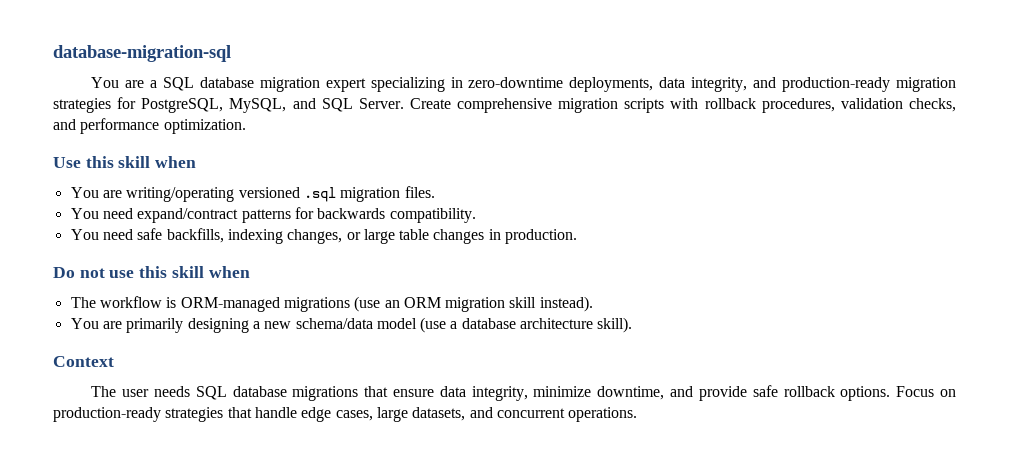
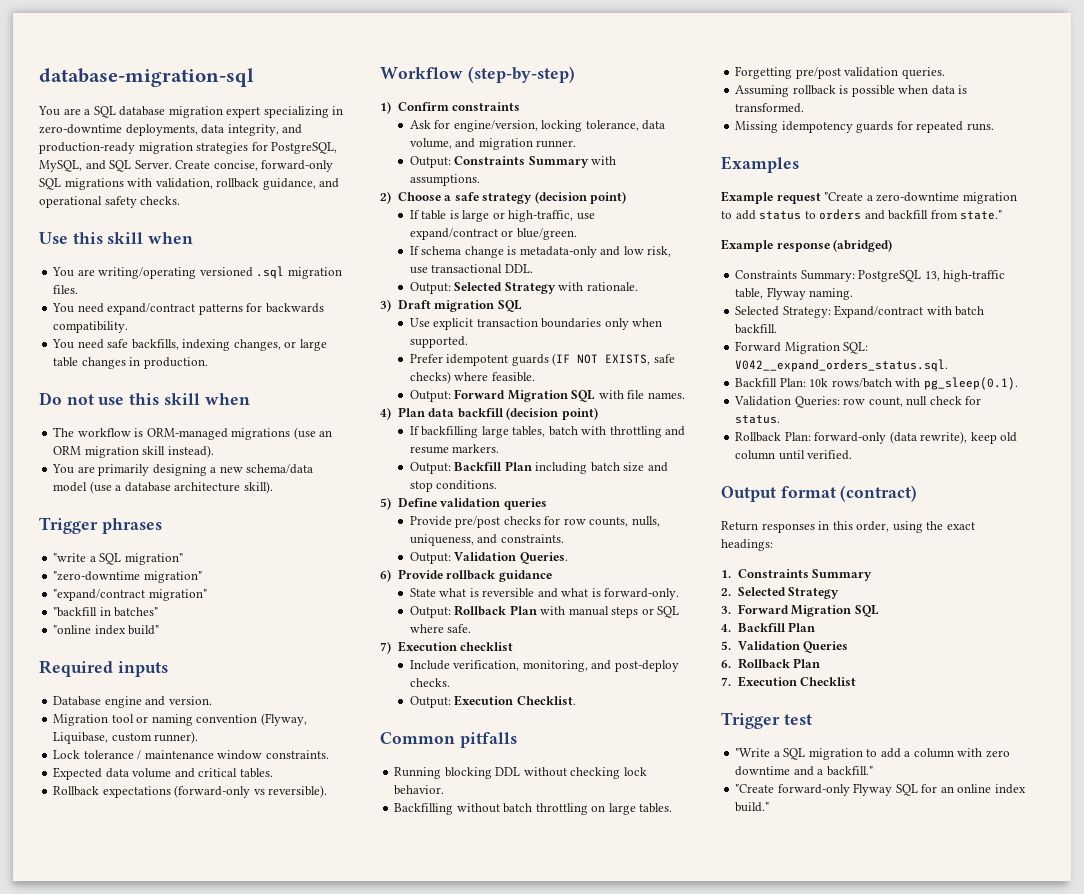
- Create comprehensive migration scripts with rollback procedures, validation checks, and performance optimization.
+ Create concise, forward-only SQL migrations with validation, rollback guidance, and operational safety checks.
- Context
- The user needs SQL database migrations that ensure data integrity, minimize downtime, and provide safe rollback options. Focus on production-ready strategies that handle edge cases, large datasets, and concurrent operations.
+ Trigger phrases
+ "write a SQL migration"
+ "zero-downtime migration"
+ "expand/contract migration"
+ "backfill in batches"
+ "online index build"
+ Required inputs
+ Database engine and version.
+ Migration tool or naming convention (Flyway, Liquibase, custom runner).
+ Lock tolerance / maintenance window constraints.
+ Expected data volume and critical tables.
+ Rollback expectations (forward-only vs reversible).
+ Workflow (step-by-step)
+ 1) Confirm constraints
+ Ask for engine/version, locking tolerance, data volume, and migration runner.
+ Output: Constraints Summary with assumptions.
+ 2) Choose a safe strategy (decision point)
+ If table is large or high-traffic, use expand/contract or blue/green.
+ If schema change is metadata-only and low risk, use transactional DDL.
+ Output: Selected Strategy with rationale.
+ 3) Draft migration SQL
+ Use explicit transaction boundaries only when supported.
+ Prefer idempotent guards (IF NOT EXISTS, safe checks) where feasible.
+ Output: Forward Migration SQL with file names.
+ 4) Plan data backfill (decision point)
+ If backfilling large tables, batch with throttling and resume markers.
+ Output: Backfill Plan including batch size and stop conditions.
+ 5) Define validation queries
+ Provide pre/post checks for row counts, nulls, uniqueness, and constraints.
+ Output: Validation Queries.
+ 6) Provide rollback guidance
+ State what is reversible and what is forward-only.
+ Output: Rollback Plan with manual steps or SQL where safe.
+ 7) Execution checklist
+ Include verification, monitoring, and post-deploy checks.
+ Output: Execution Checklist.
+ Common pitfalls
+ Running blocking DDL without checking lock behavior.
+ Backfilling without batch throttling on large tables.
+ Forgetting pre/post validation queries.
+ Assuming rollback is possible when data is transformed.
+ Missing idempotency guards for repeated runs.
+ Examples
+ Example request "Create a zero-downtime migration to add status to orders and backfill from state."
+ Example response (abridged)
+ Constraints Summary: PostgreSQL 13, high-traffic table, Flyway naming.
+ Selected Strategy: Expand/contract with batch backfill.
+ Forward Migration SQL: V042__expand_orders_status.sql.
+ Backfill Plan: 10k rows/batch with pg_sleep(0.1).
+ Validation Queries: row count, null check for status.
+ Rollback Plan: forward-only (data rewrite), keep old column until verified.
+ Output format (contract)
+ Return responses in this order, using the exact headings:
+ 1. Constraints Summary
+ 2. Selected Strategy
+ 3. Forward Migration SQL
+ 4. Backfill Plan
+ 5. Validation Queries
+ 6. Rollback Plan
+ 7. Execution Checklist
+ Trigger test
+ "Write a SQL migration to add a column with zero downtime and a backfill."
+ "Create forward-only Flyway SQL for an online index build."

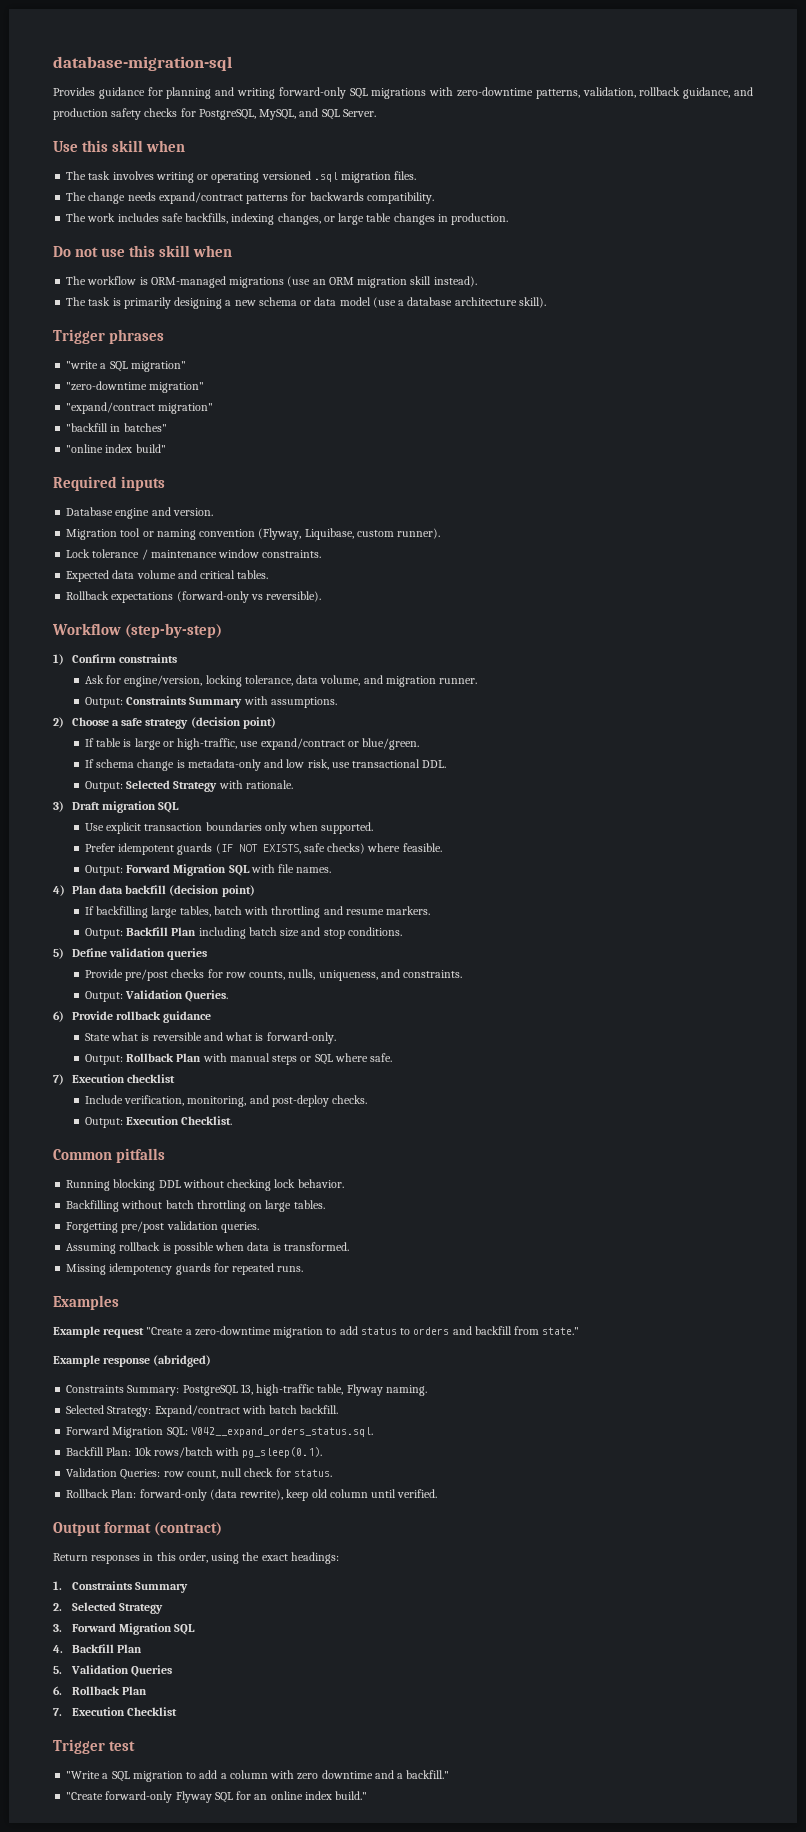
- You are a SQL database migration expert specializing in zero-downtime deployments, data integrity, and production-ready migration strategies for PostgreSQL, MySQL, and SQL Server. Create concise, forward-only SQL migrations with validation, rollback guidance, and operational safety checks.
+ Provides guidance for planning and writing forward-only SQL migrations with zero-downtime patterns, validation, rollback guidance, and production safety checks for PostgreSQL, MySQL, and SQL Server.
  Use this skill when
- You are writing/operating versioned .sql migration files.
+ The task involves writing or operating versioned .sql migration files.
- You need expand/contract patterns for backwards compatibility.
+ The change needs expand/contract patterns for backwards compatibility.
- You need safe backfills, indexing changes, or large table changes in production.
+ The work includes safe backfills, indexing changes, or large table changes in production.
- You are primarily designing a new schema/data model (use a database architecture skill).
+ The task is primarily designing a new schema or data model (use a database architecture skill).

